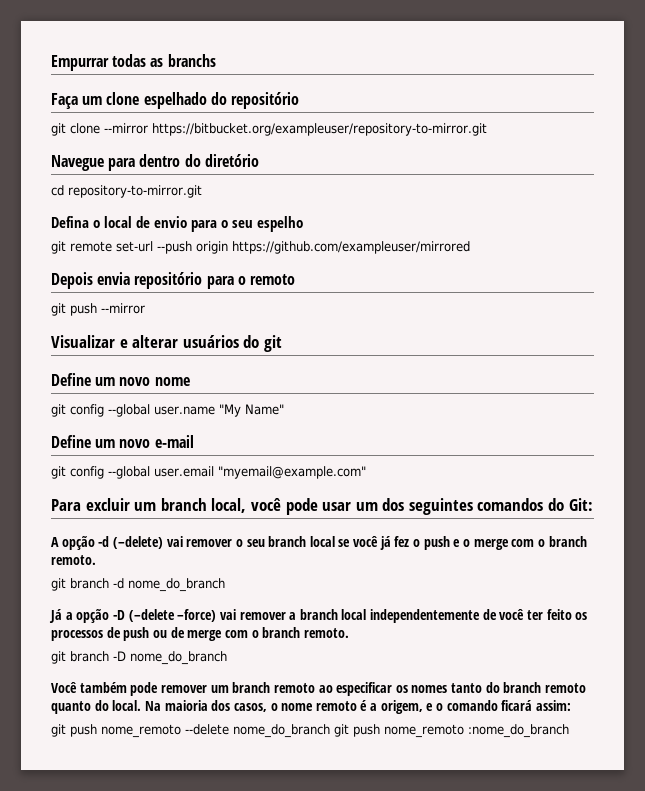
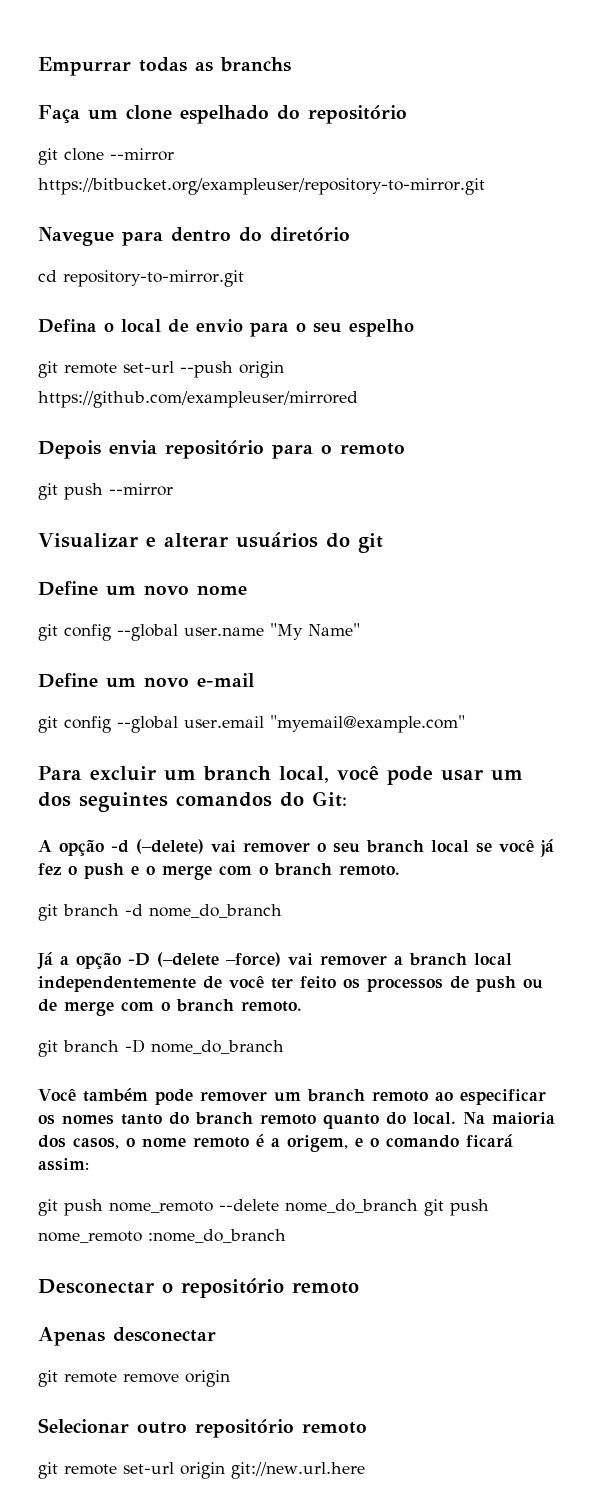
+ Desconectar o repositório remoto
+ Apenas desconectar
+ git remote remove origin
+ Selecionar outro repositório remoto
+ git remote set-url origin git://new.url.here

